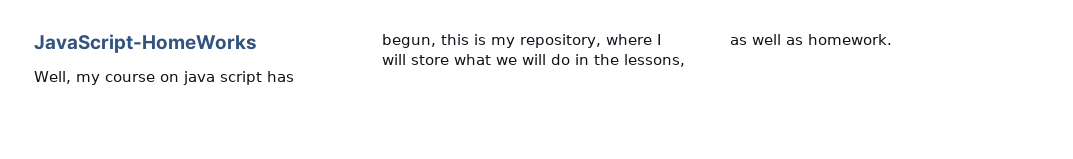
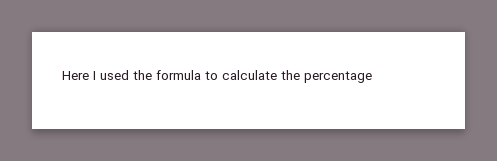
- JavaScript-HomeWorks
- Well, my course on java script has begun, this is my repository, where I will store what we will do in the lessons, as well as homework.
+ Here I used the formula to calculate the percentage

